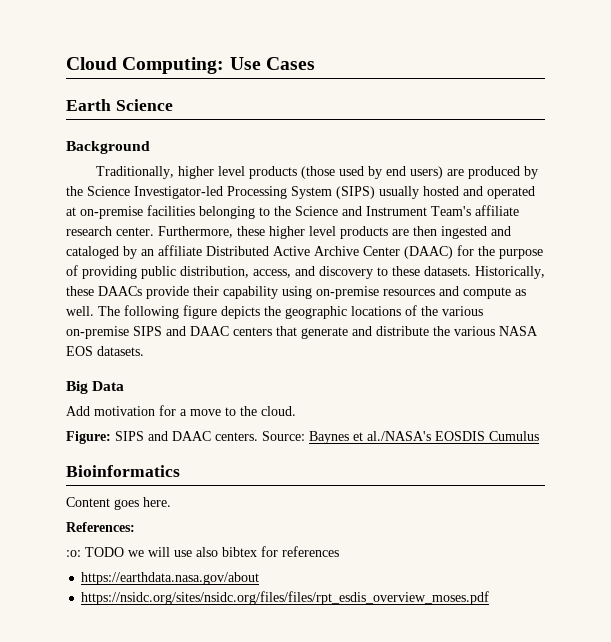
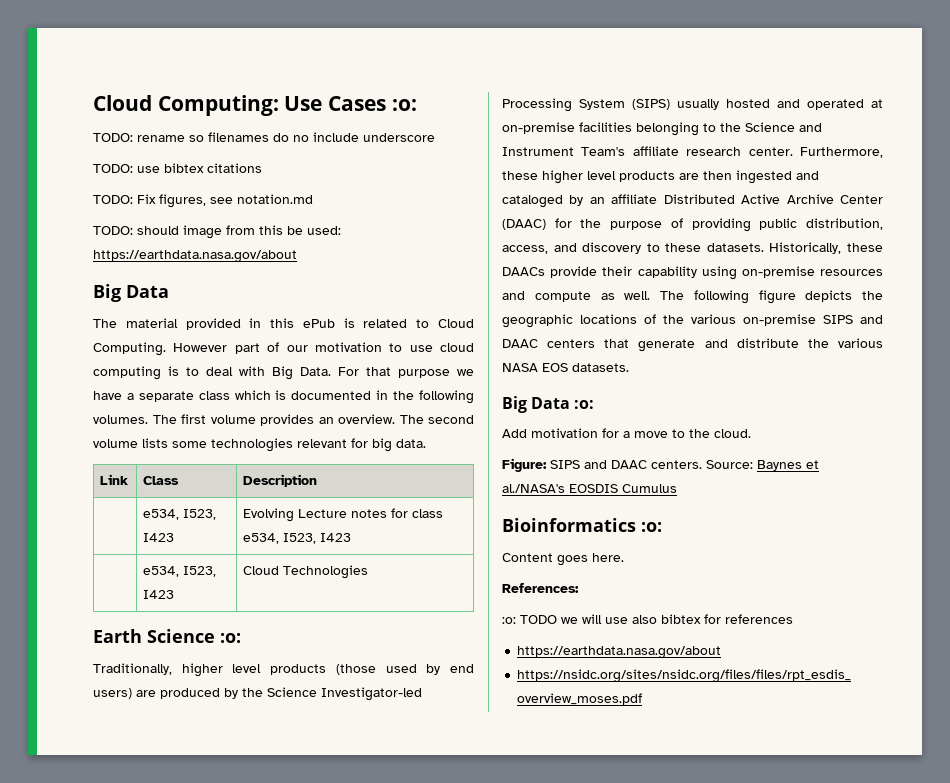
- Cloud Computing: Use Cases
+ Cloud Computing: Use Cases :o:
+ TODO: rename so filenames do no include underscore
+ TODO: use bibtex citations
+ TODO: Fix figures, see notation.md
+ TODO: should image from this be used: https://earthdata.nasa.gov/about
+ Big Data
+ The material provided in this ePub is related to Cloud Computing. However part of our motivation to use cloud computing is to deal with Big Data. For that purpose we have a separate class which is documented in the following volumes. The first volume provides an overview. The second volume lists some technologies relevant for big data.
+ Link | Class | Description
+ | e534, I523, I423 | Evolving Lecture notes for class e534, I523, I423
+ | e534, I523, I423 | Cloud Technologies
- Earth Science
- Background
+ Earth Science :o:
- Big Data
+ Big Data :o:
- Bioinformatics
+ Bioinformatics :o:

